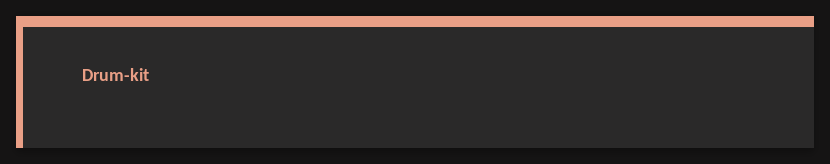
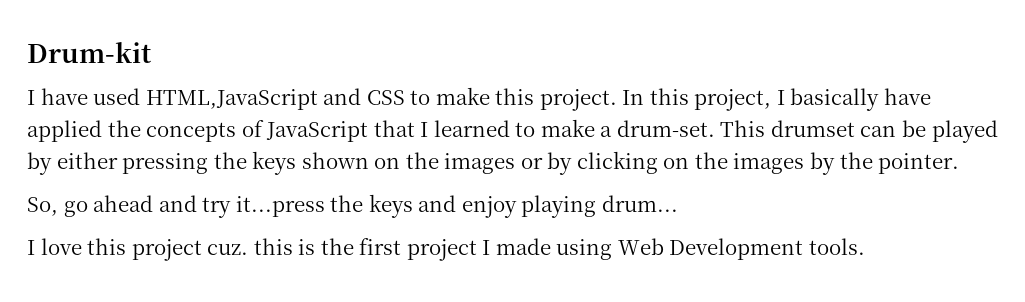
+ I have used HTML,JavaScript and CSS to make this project. In this project, I basically have applied the concepts of JavaScript that I learned to make a drum-set. This drumset can be played by either pressing the keys shown on the images or by clicking on the images by the pointer.
+ So, go ahead and try it...press the keys and enjoy playing drum...
+ I love this project cuz. this is the first project I made using Web Development tools.

